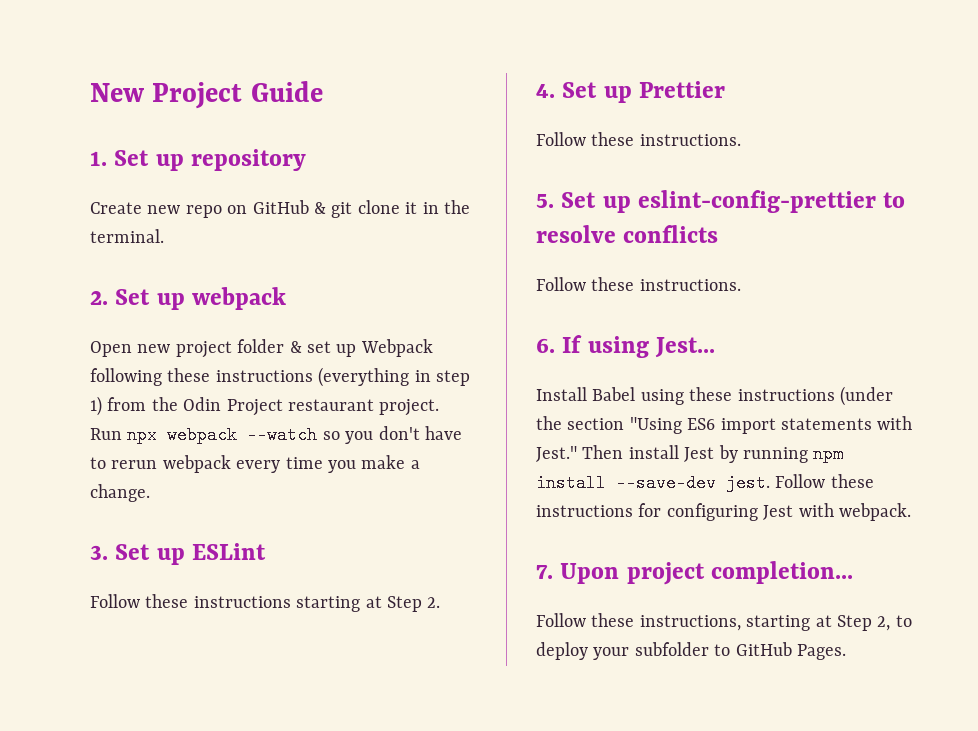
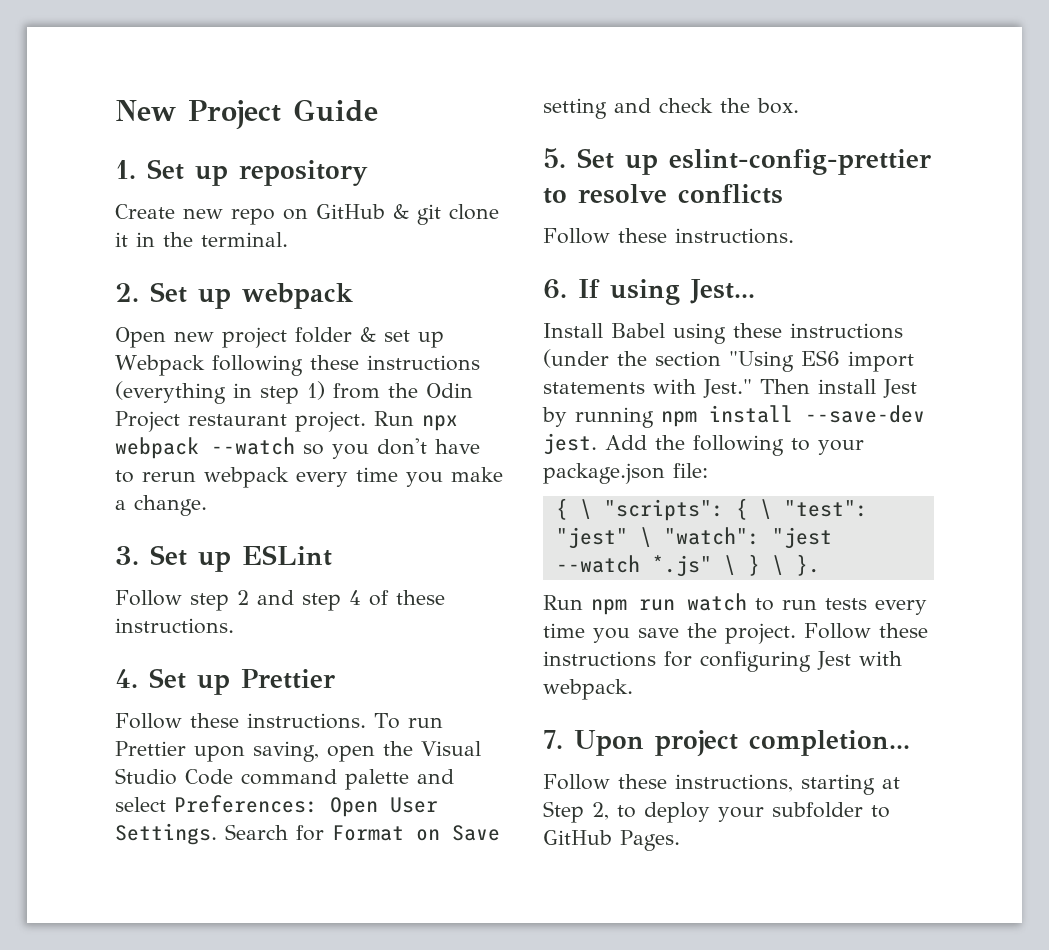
- Follow these instructions starting at Step 2.
+ Follow step 2 and step 4 of these instructions.
+ To run Prettier upon saving, open the Visual Studio Code command palette and select Preferences: Open User Settings. Search for Format on Save setting and check the box.
+ Add the following to your package.json file:
+ { \ "scripts": { \ "test": "jest" \ "watch": "jest --watch *.js" \ } \ }.
+ Run npm run watch to run tests every time you save the project.

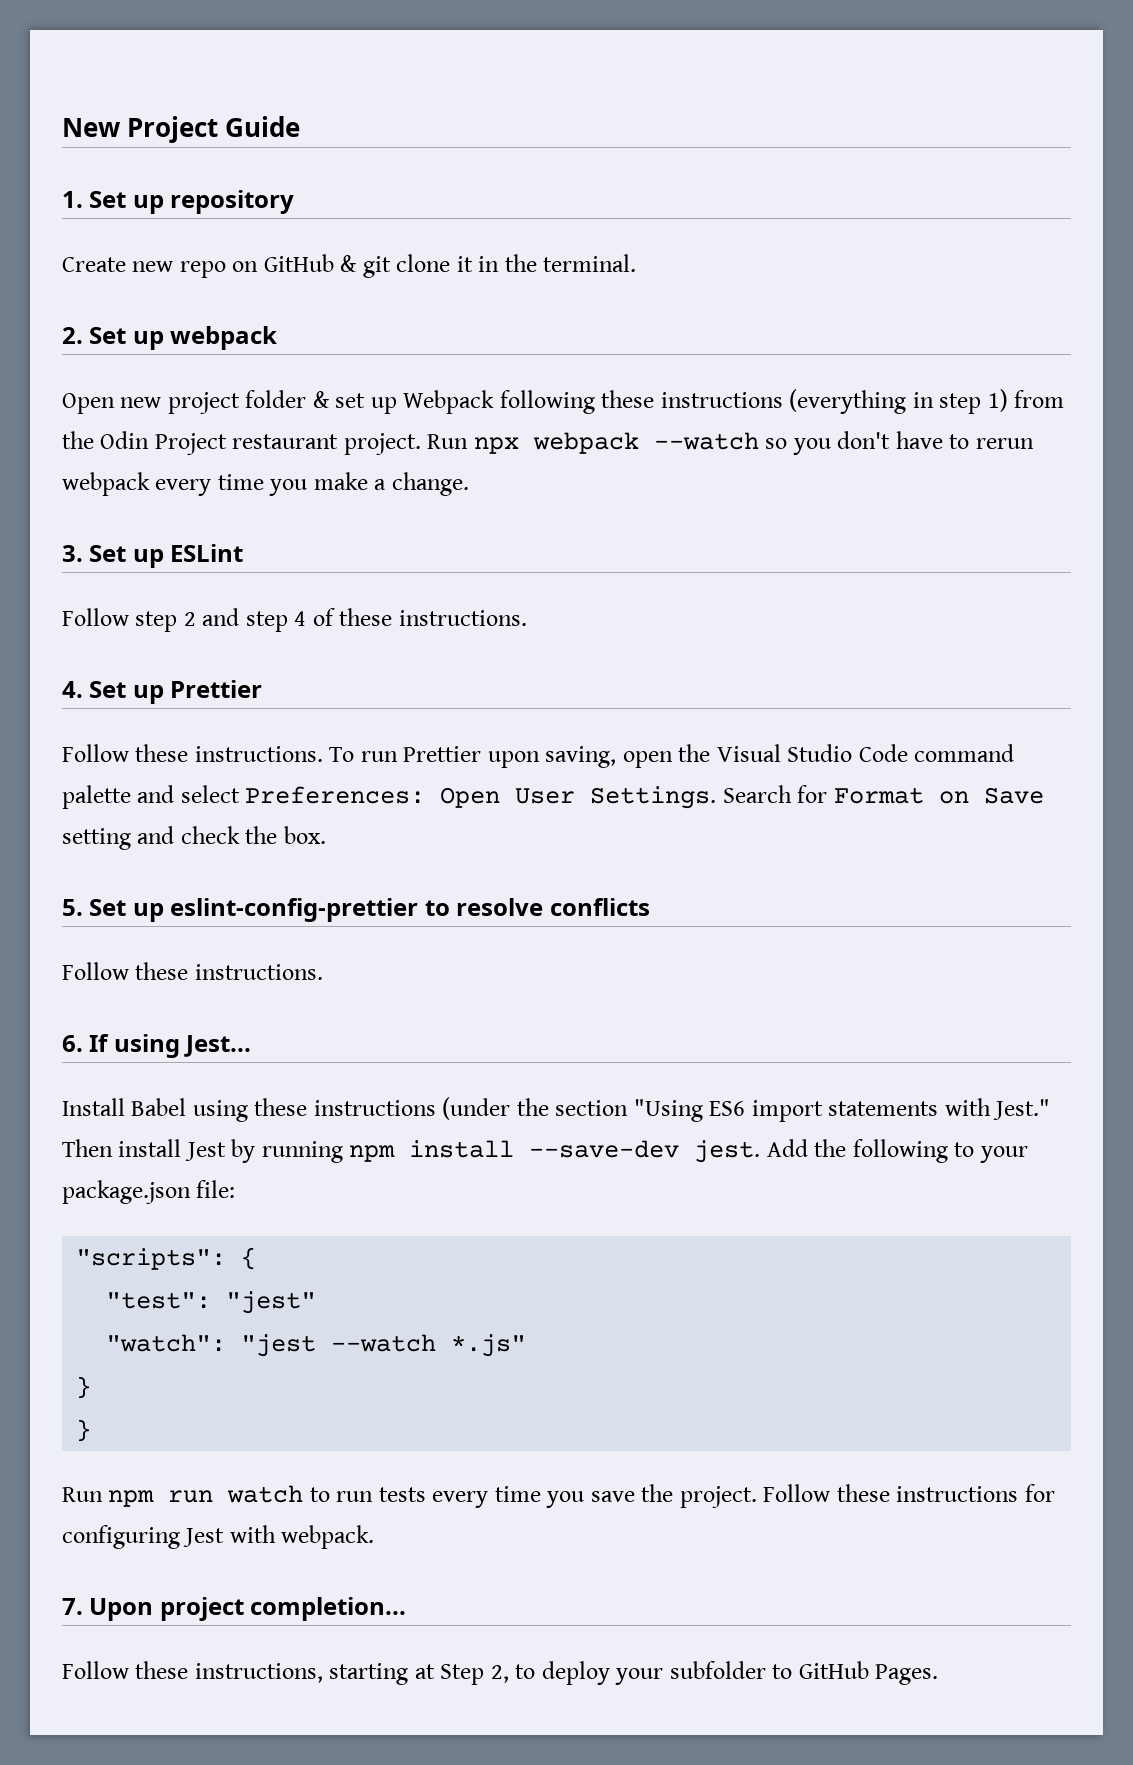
- { \ "scripts": { \ "test": "jest" \ "watch": "jest --watch *.js" \ } \ }.
+ "scripts": {
+ "test": "jest"
+ "watch": "jest --watch *.js"
+ }
+ }

